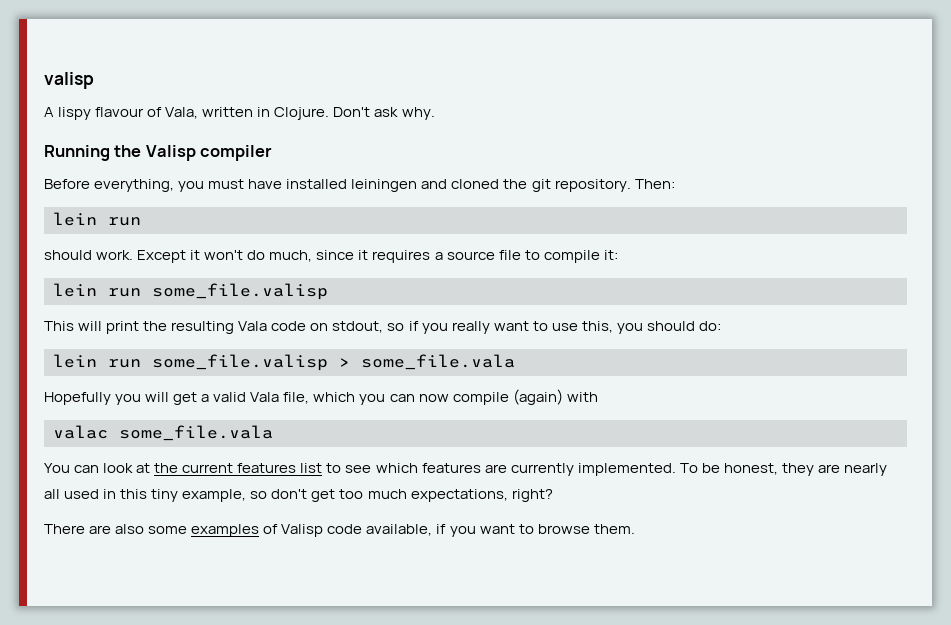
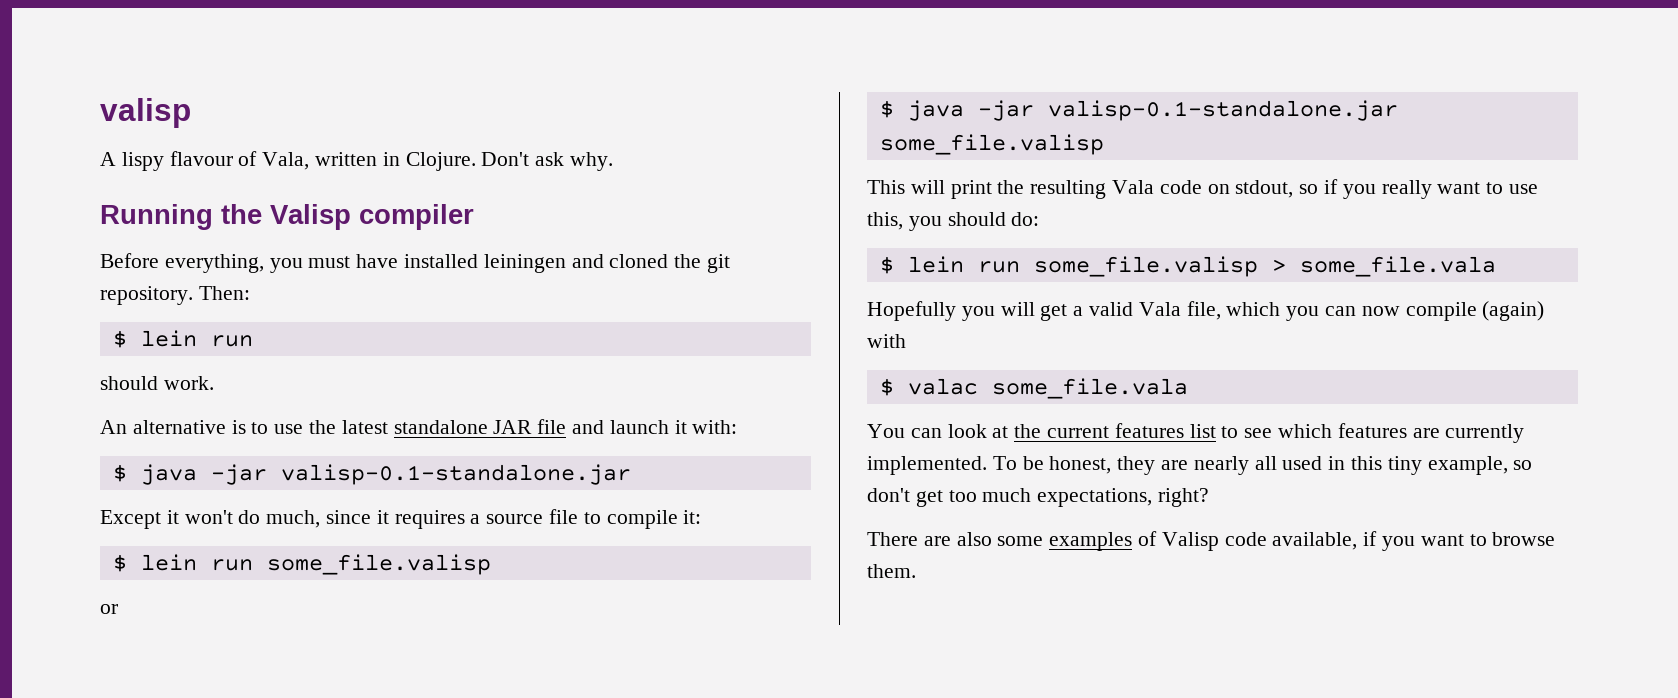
  Then:
- lein run
+ $ lein run
- should work. Except it won't do much, since it requires a source file to compile it:
- lein run some_file.valisp
+ should work.
+ An alternative is to use the latest standalone JAR file and launch it with:
+ $ java -jar valisp-0.1-standalone.jar
+ Except it won't do much, since it requires a source file to compile it:
+ $ lein run some_file.valisp
+ or
+ $ java -jar valisp-0.1-standalone.jar some_file.valisp
- lein run some_file.valisp > some_file.vala
+ $ lein run some_file.valisp > some_file.vala
- valac some_file.vala
+ $ valac some_file.vala

